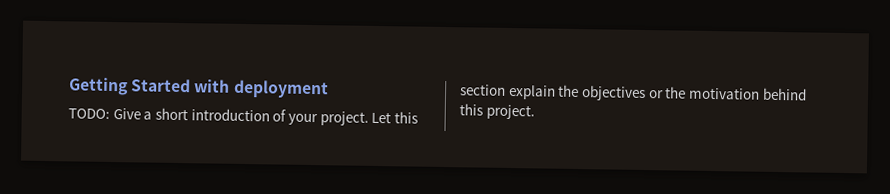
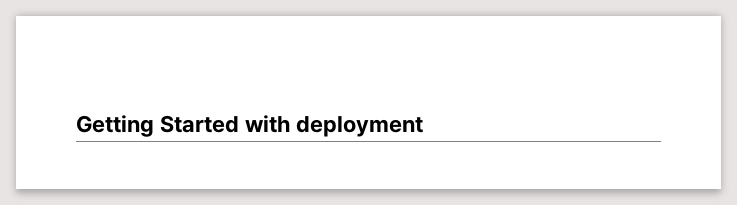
- TODO: Give a short introduction of your project. Let this section explain the objectives or the motivation behind this project.

